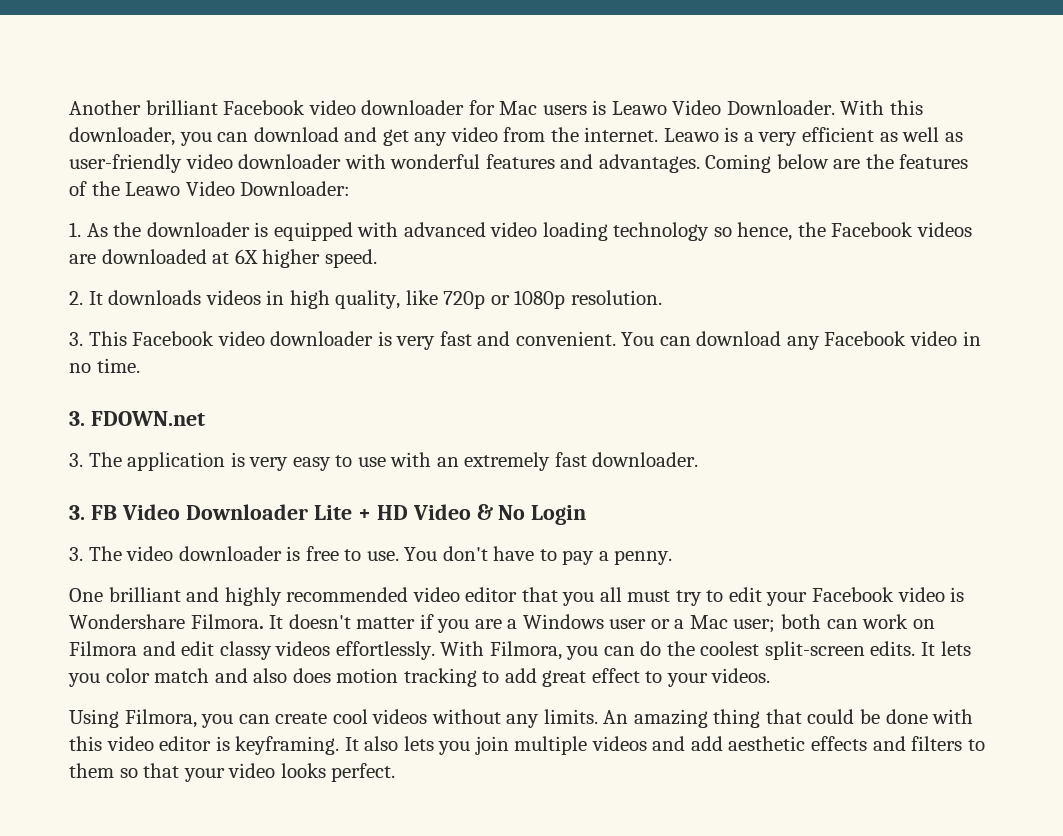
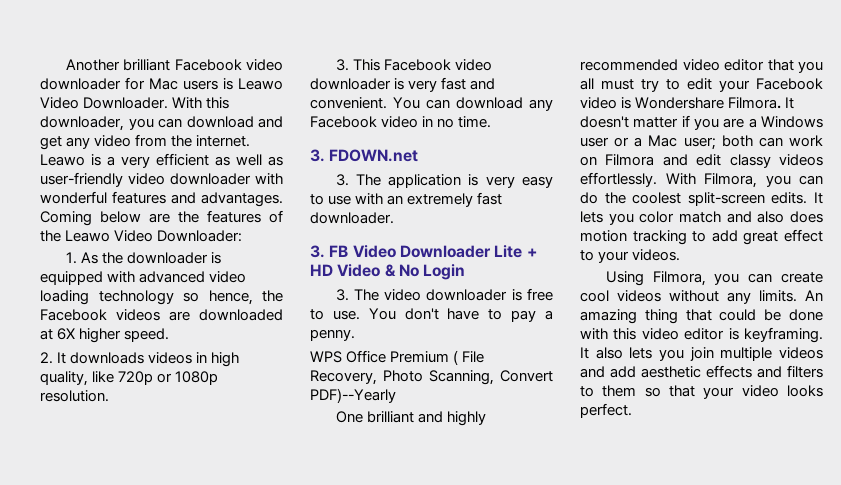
+ WPS Office Premium ( File Recovery, Photo Scanning, Convert PDF)--Yearly

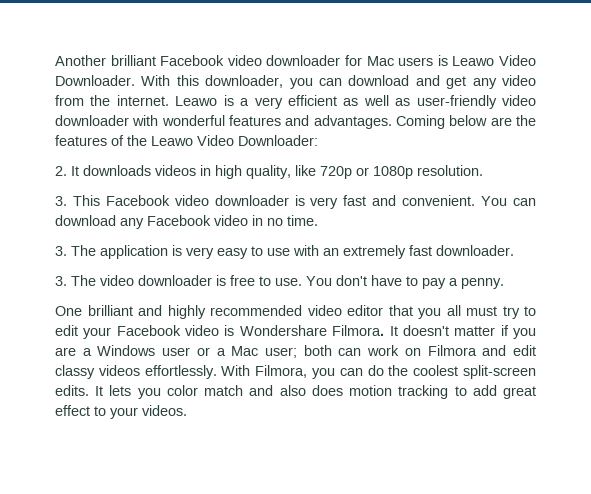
- 1. As the downloader is equipped with advanced video loading technology so hence, the Facebook videos are downloaded at 6X higher speed.
- 3. FDOWN.net
- 3. FB Video Downloader Lite + HD Video & No Login
- WPS Office Premium ( File Recovery, Photo Scanning, Convert PDF)--Yearly
- Using Filmora, you can create cool videos without any limits. An amazing thing that could be done with this video editor is keyframing. It also lets you join multiple videos and add aesthetic effects and filters to them so that your video looks perfect.

